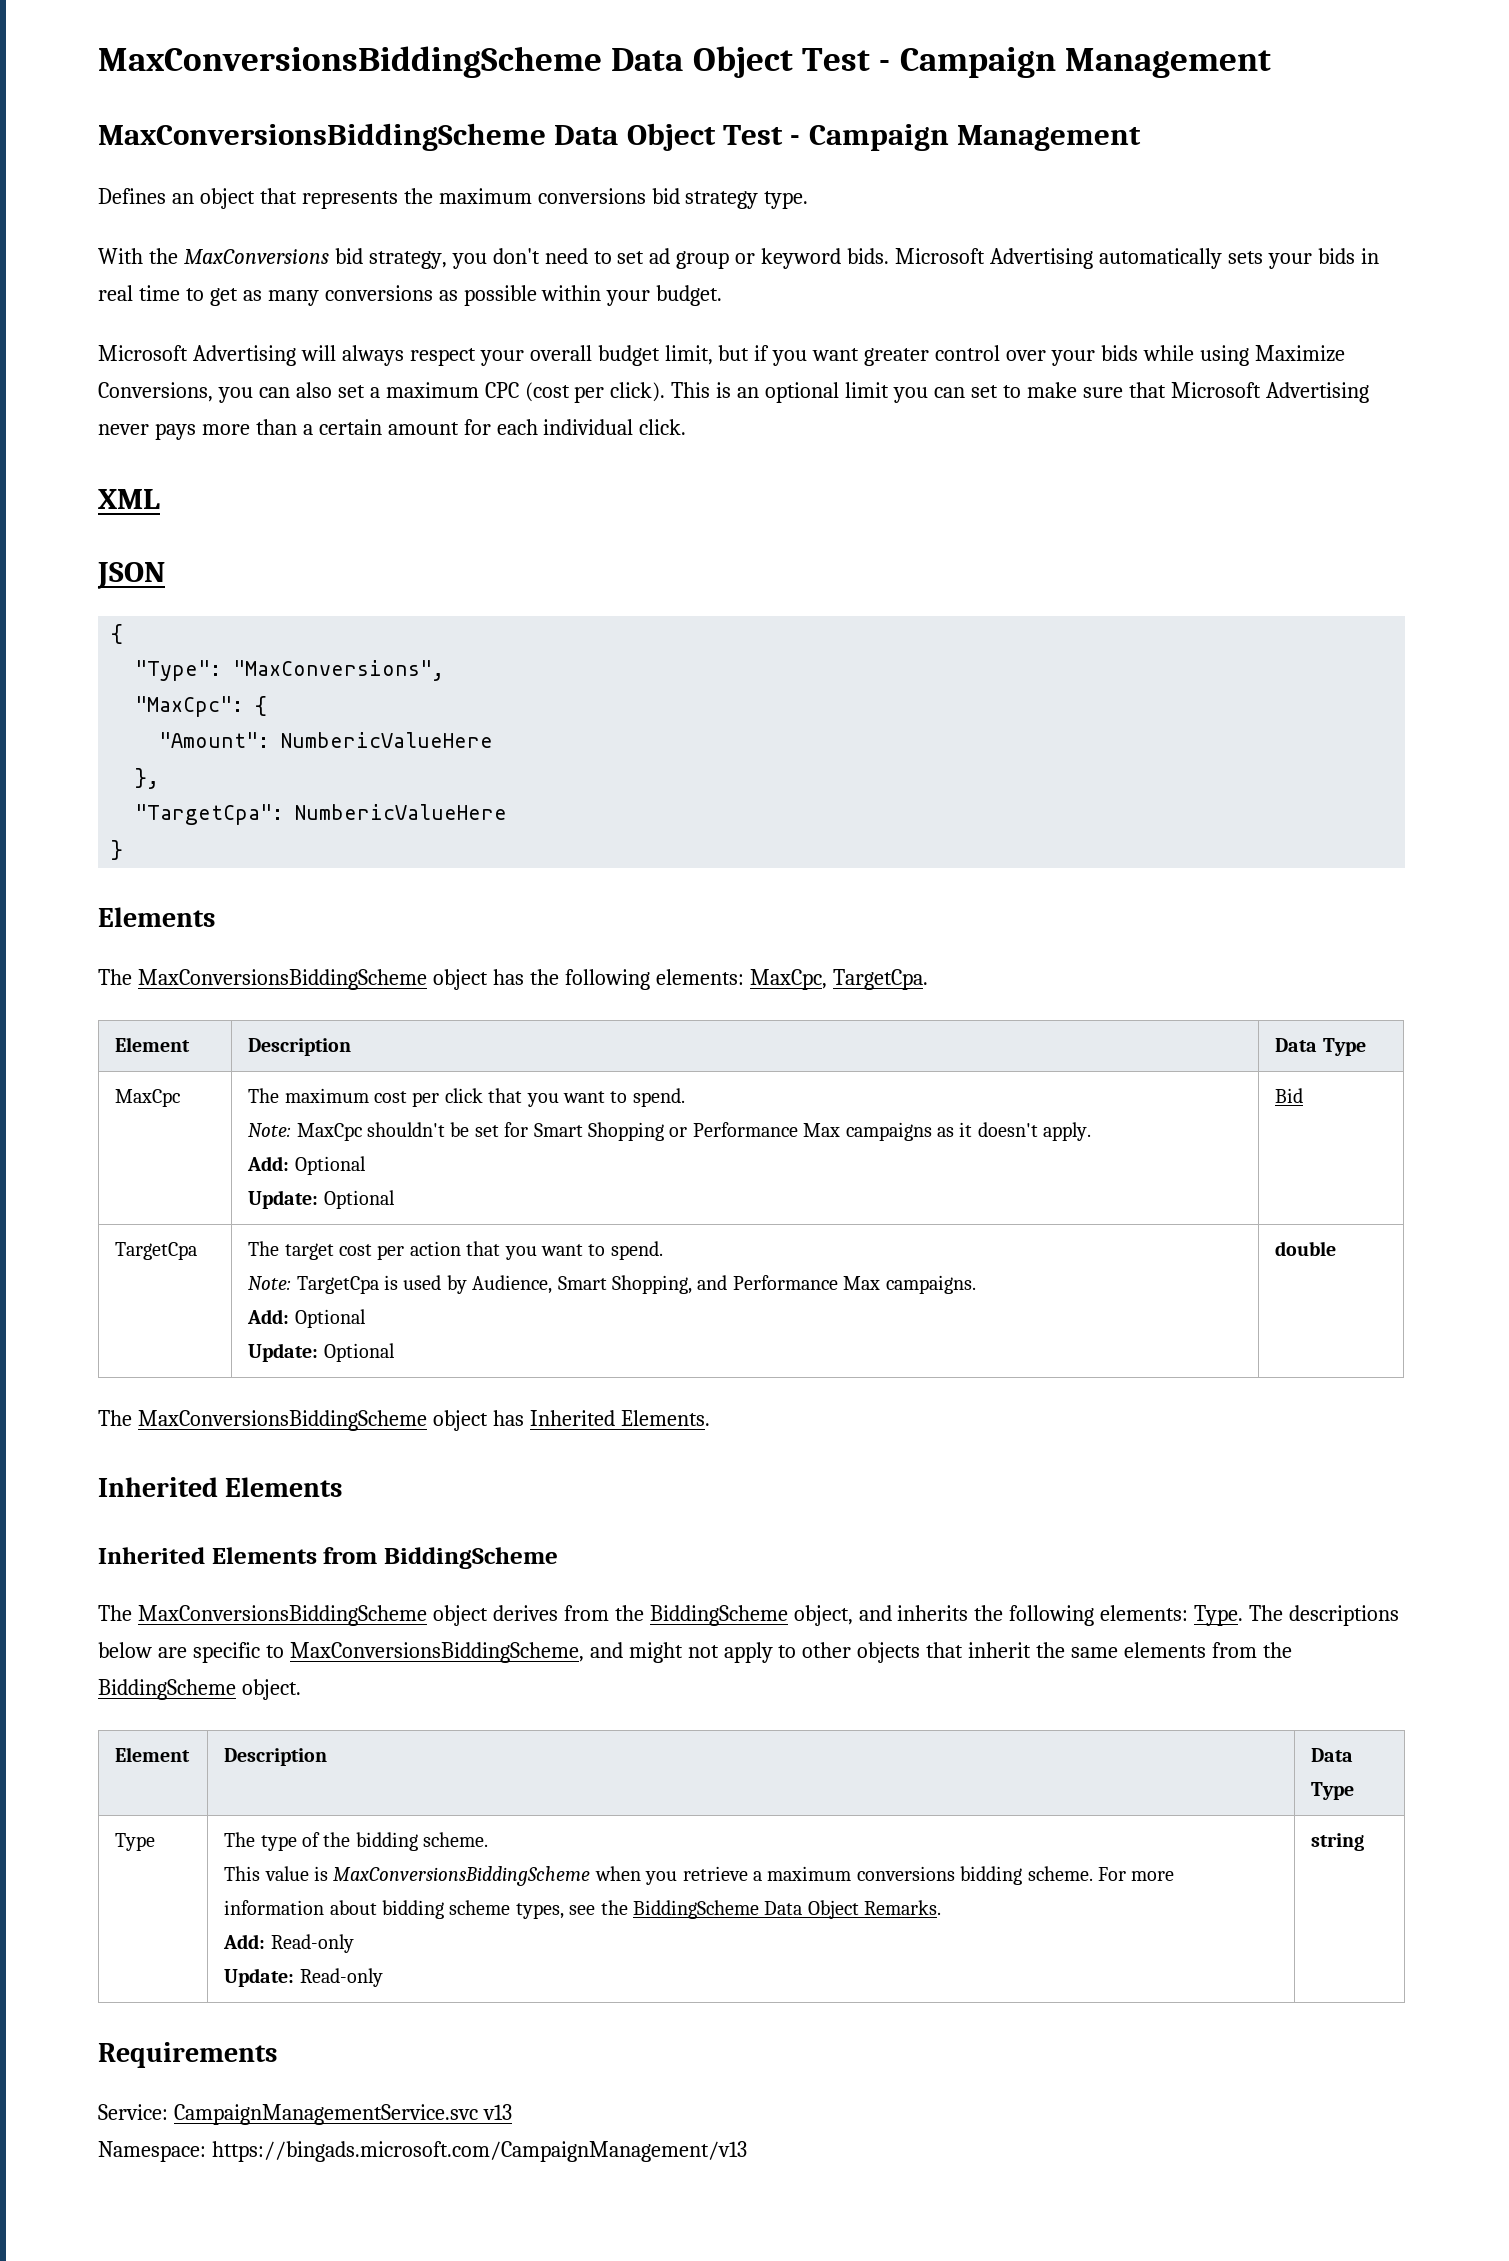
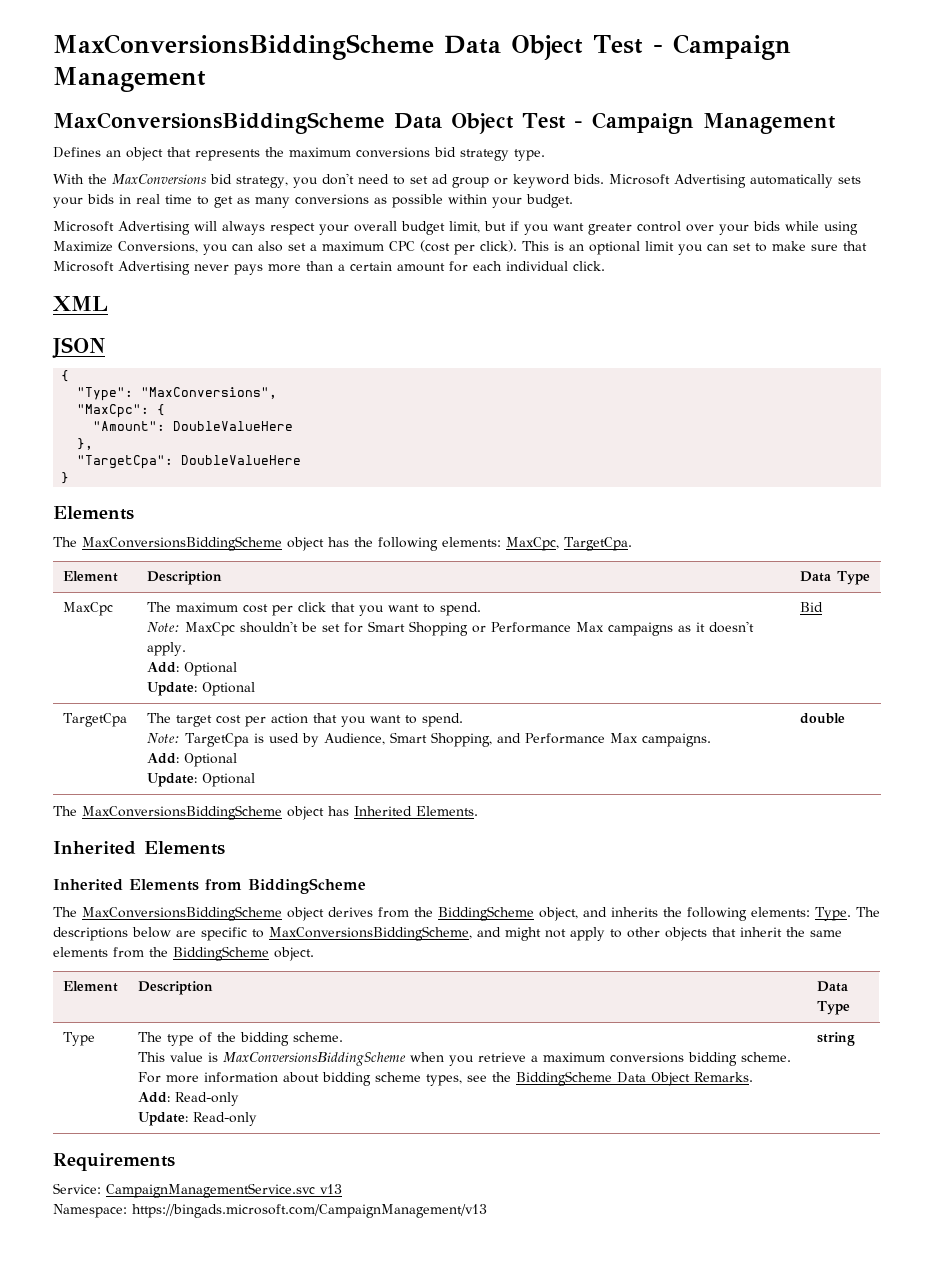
- "Amount": NumbericValueHere
+ "Amount": DoubleValueHere
- "TargetCpa": NumbericValueHere
+ "TargetCpa": DoubleValueHere

